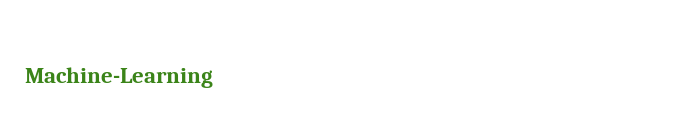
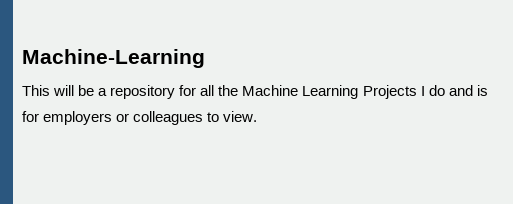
+ This will be a repository for all the Machine Learning Projects I do and is for employers or colleagues to view.

